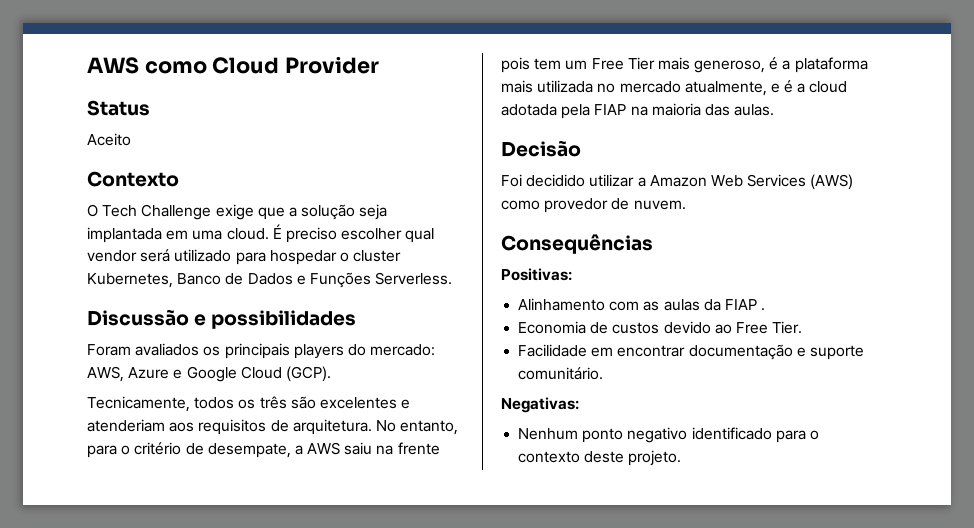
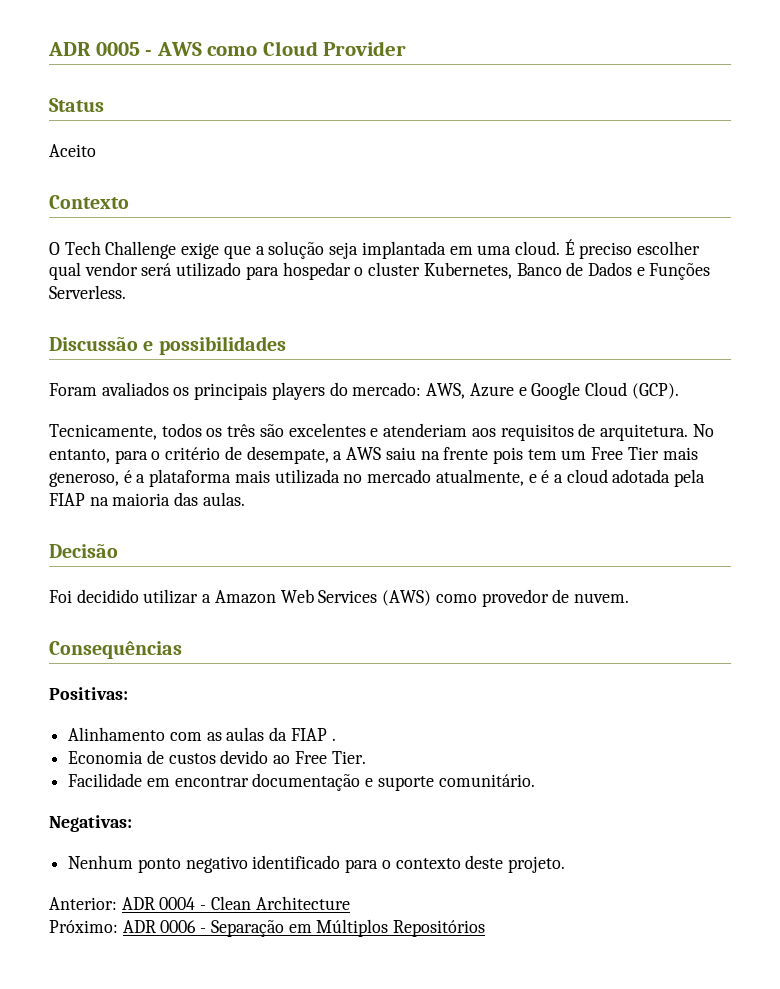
- AWS como Cloud Provider
+ ADR 0005 - AWS como Cloud Provider
+ Anterior: ADR 0004 - Clean Architecture
+ Próximo: ADR 0006 - Separação em Múltiplos Repositórios

